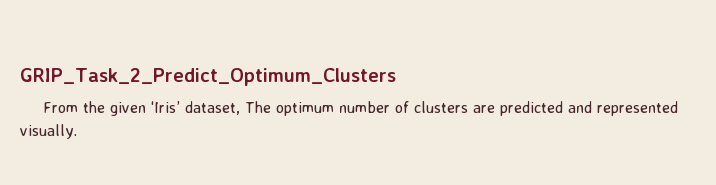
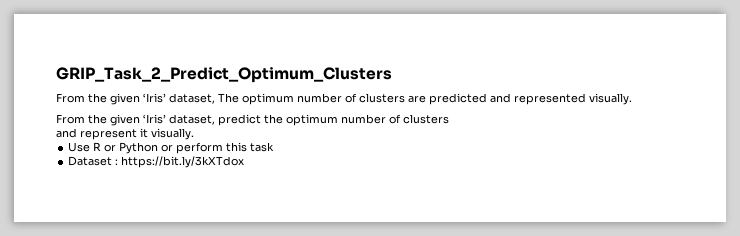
+ From the given ‘Iris’ dataset, predict the optimum number of clusters
+ and represent it visually.
+ Use R or Python or perform this task
+ Dataset : https://bit.ly/3kXTdox

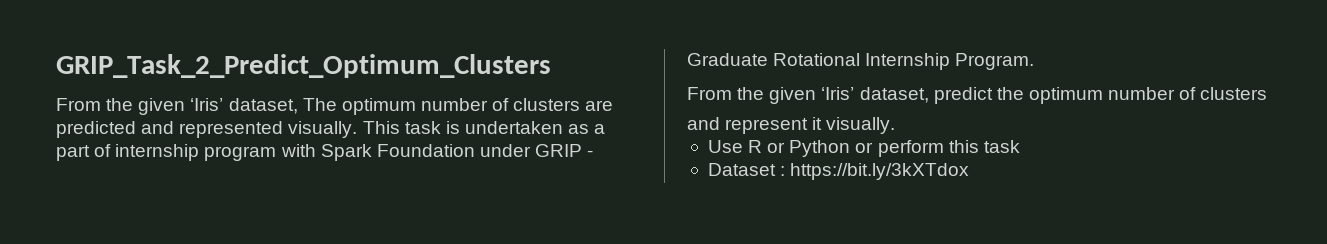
+ This task is undertaken as a part of internship program with Spark Foundation under GRIP - Graduate Rotational Internship Program.

